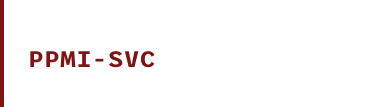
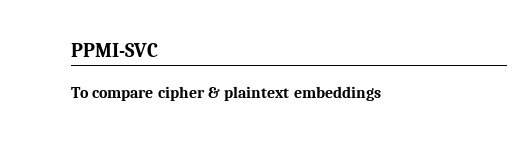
+ To compare cipher & plaintext embeddings

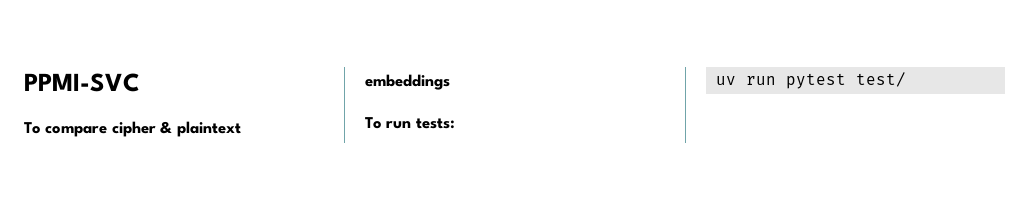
+ To run tests:
+ uv run pytest test/

